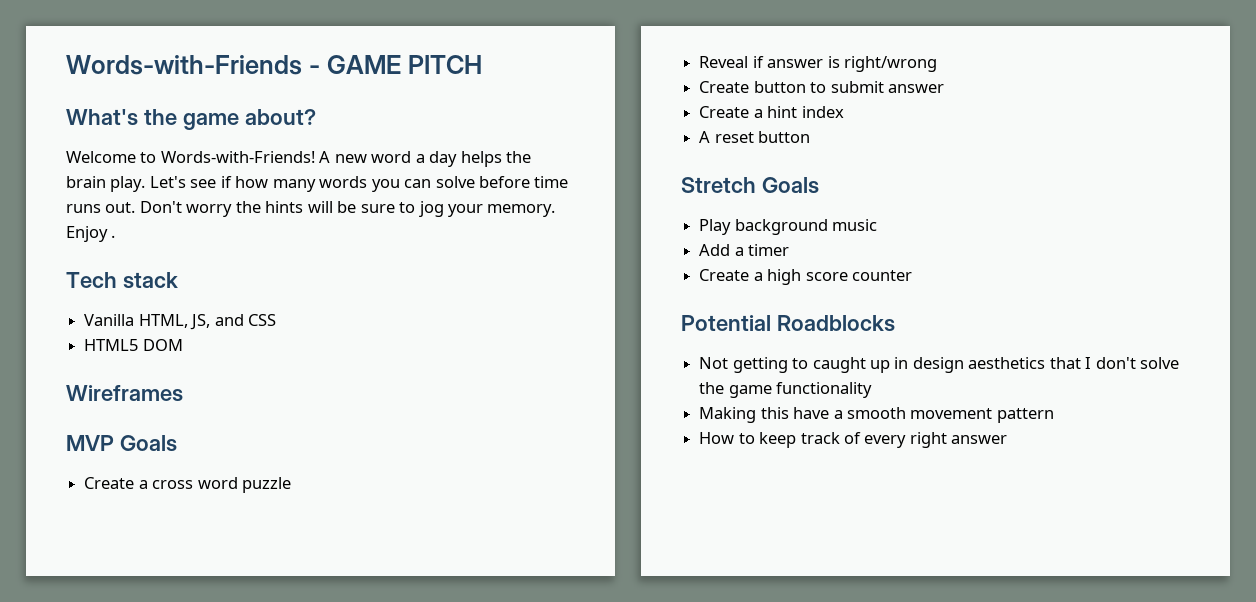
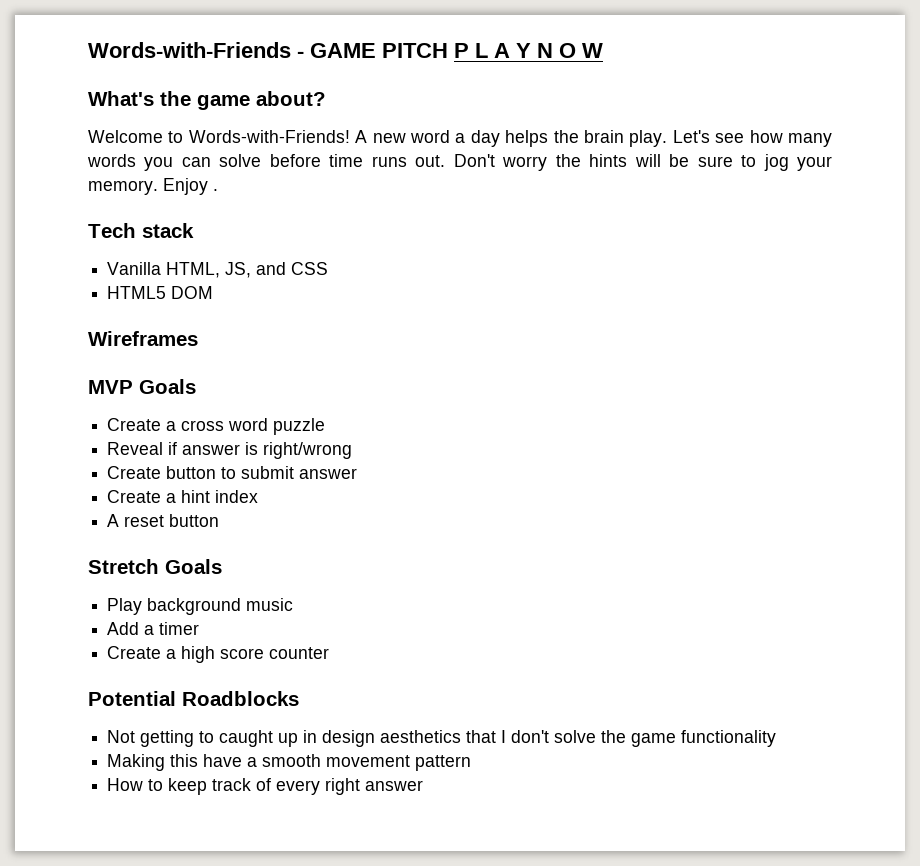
- Words-with-Friends - GAME PITCH
+ Words-with-Friends - GAME PITCH P L A Y N O W
- Let's see if how many words you can solve before time runs out.
+ Let's see how many words you can solve before time runs out.

